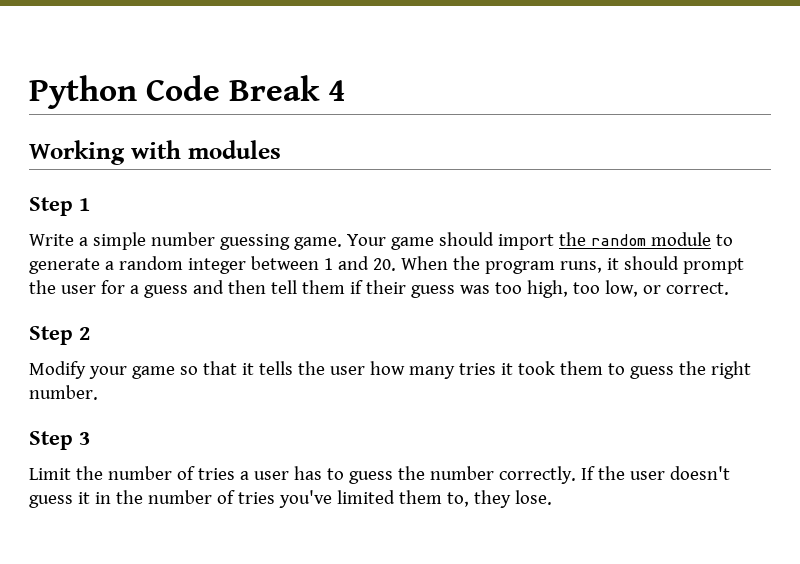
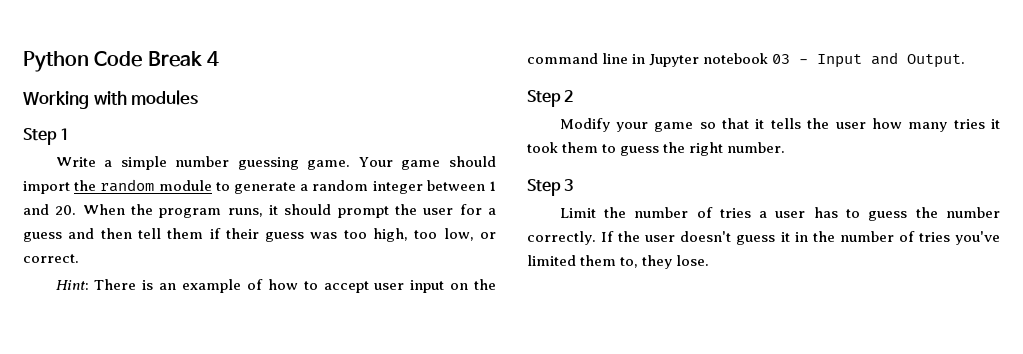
+ Hint: There is an example of how to accept user input on the command line in Jupyter notebook 03 - Input and Output.

